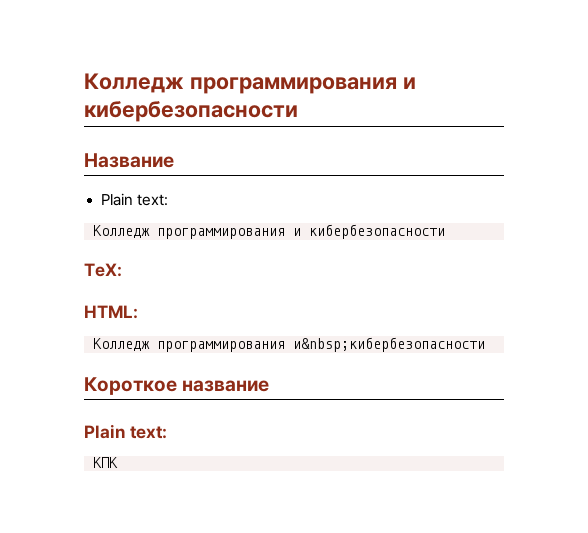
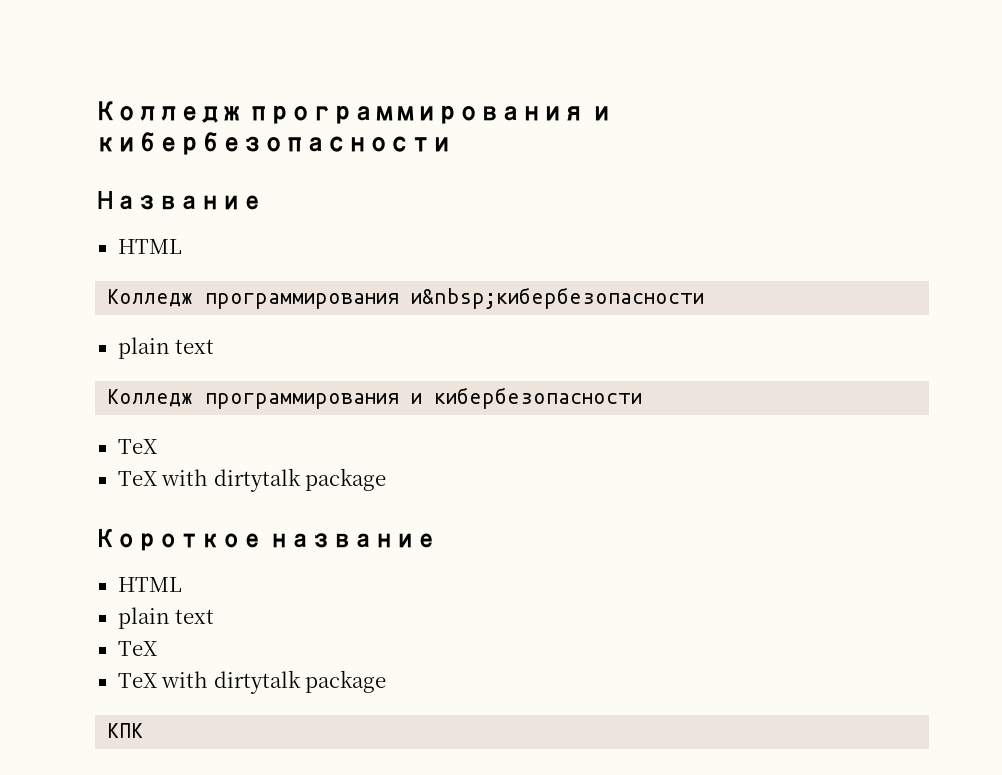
  Название
- Plain text:
+ HTML
+ Колледж программирования и&nbsp;кибербезопасности
+ plain text
  Колледж программирования и кибербезопасности
- TeX:
- HTML:
- Колледж программирования и&nbsp;кибербезопасности
+ TeX
+ TeX with dirtytalk package
  Короткое название
- Plain text:
+ HTML
+ plain text
+ TeX
+ TeX with dirtytalk package

